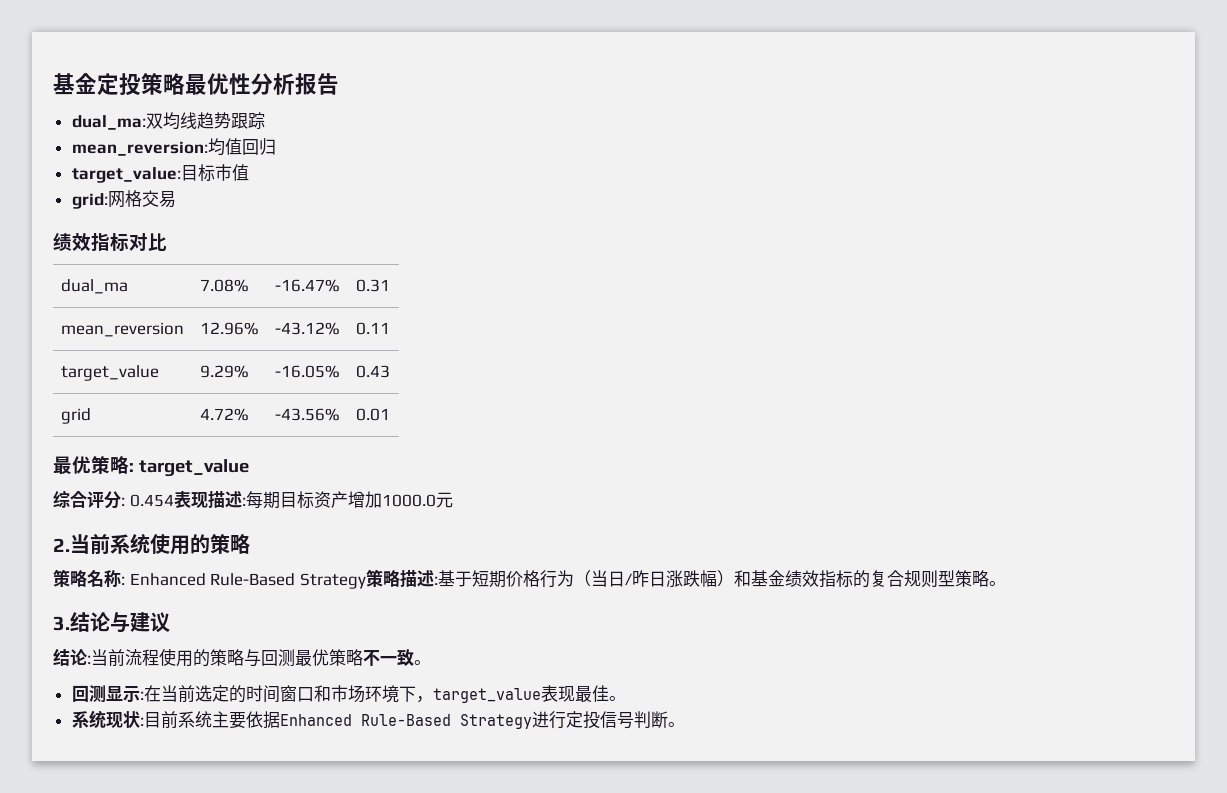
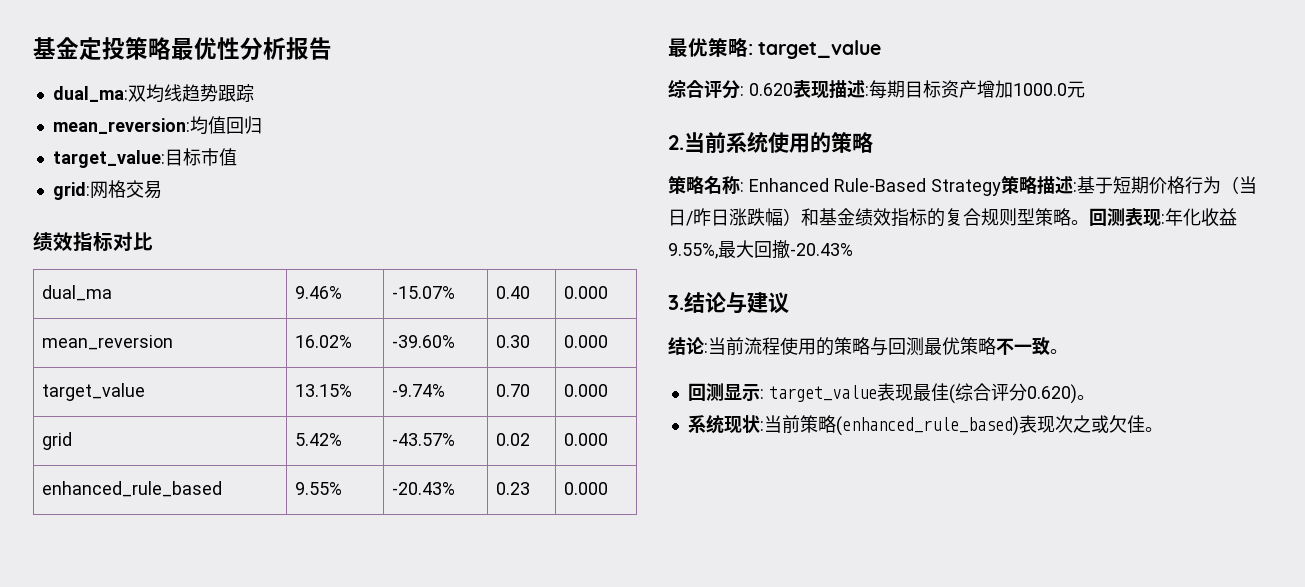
- dual_ma | 7.08% | -16.47% | 0.31
- mean_reversion | 12.96% | -43.12% | 0.11
- target_value | 9.29% | -16.05% | 0.43
- grid | 4.72% | -43.56% | 0.01
+ dual_ma | 9.46% | -15.07% | 0.40 | 0.000
+ mean_reversion | 16.02% | -39.60% | 0.30 | 0.000
+ target_value | 13.15% | -9.74% | 0.70 | 0.000
+ grid | 5.42% | -43.57% | 0.02 | 0.000
+ enhanced_rule_based | 9.55% | -20.43% | 0.23 | 0.000
- 综合评分: 0.454表现描述:每期目标资产增加1000.0元
+ 综合评分: 0.620表现描述:每期目标资产增加1000.0元
+ 回测表现:年化收益9.55%,最大回撤-20.43%
- 回测显示:在当前选定的时间窗口和市场环境下，target_value表现最佳。
- 系统现状:目前系统主要依据Enhanced Rule-Based Strategy进行定投信号判断。
+ 回测显示: target_value表现最佳(综合评分0.620)。
+ 系统现状:当前策略(enhanced_rule_based)表现次之或欠佳。

